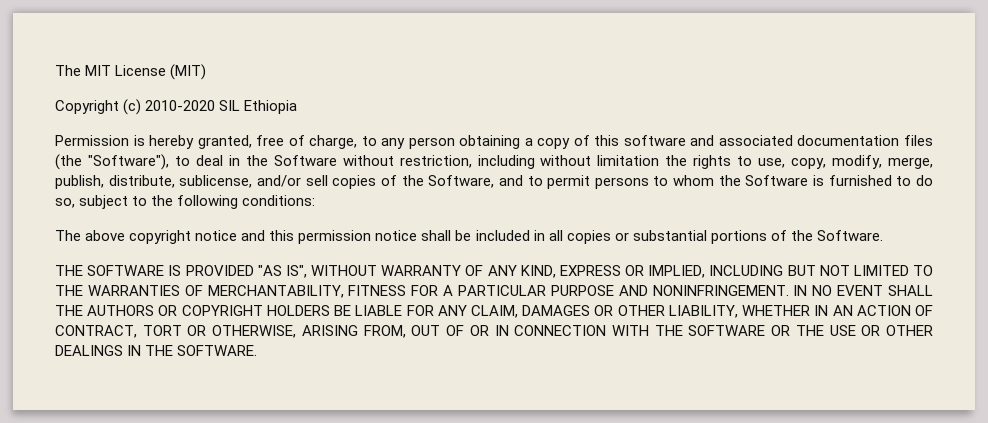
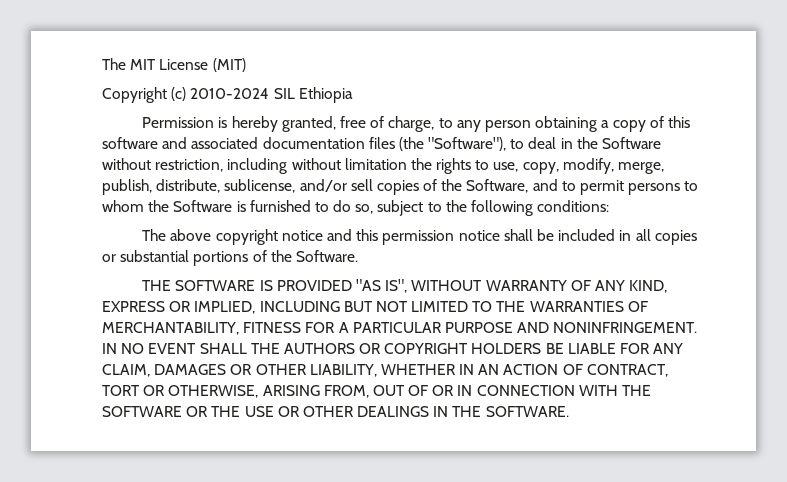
- Copyright (c) 2010-2020 SIL Ethiopia
+ Copyright (c) 2010-2024 SIL Ethiopia

